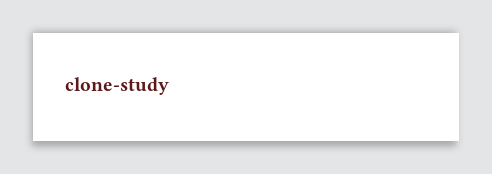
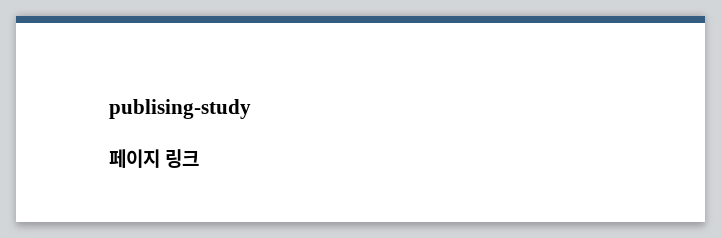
- clone-study
+ publising-study
+ 페이지 링크

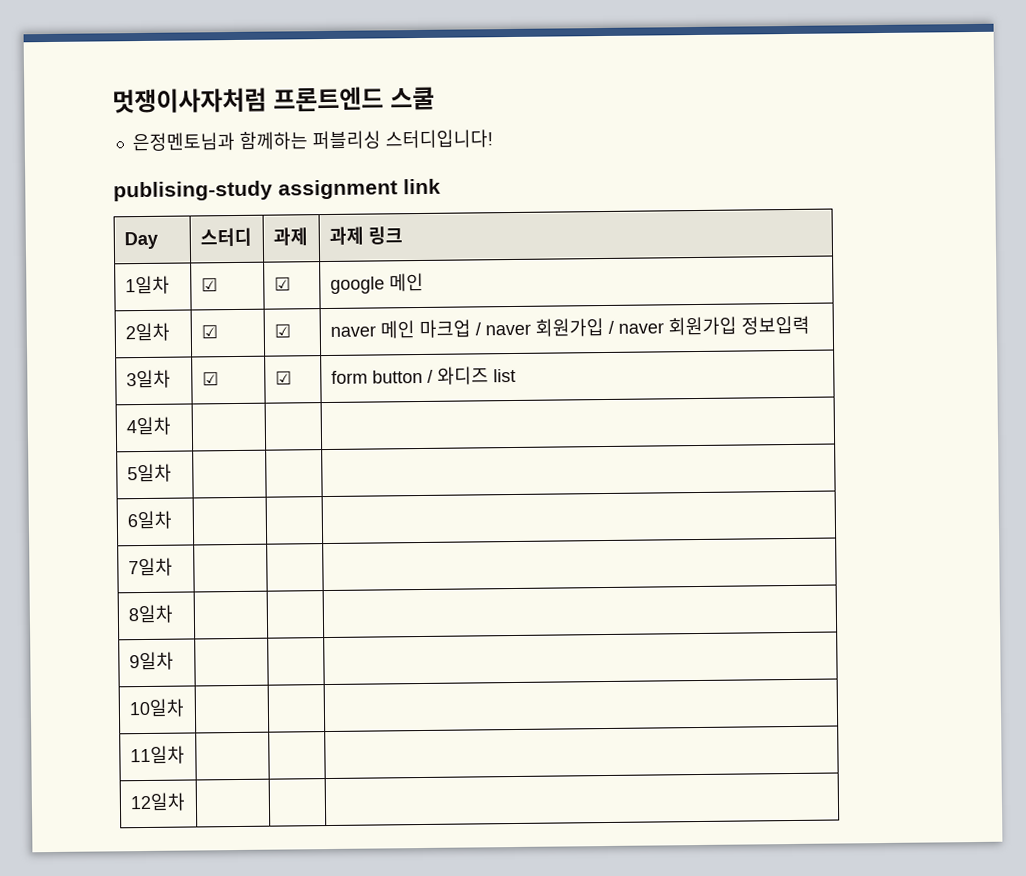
- publising-study
- 페이지 링크
+ 멋쟁이사자처럼 프론트엔드 스쿨
+ 은정멘토님과 함께하는 퍼블리싱 스터디입니다!
+ publising-study assignment link
+ Day | 스터디 | 과제 | 과제 링크
+ 1일차 | ☑ | ☑ | google 메인
+ 2일차 | ☑ | ☑ | naver 메인 마크업 / naver 회원가입 / naver 회원가입 정보입력
+ 3일차 | ☑ | ☑ | form button / 와디즈 list
+ 4일차 | | |
+ 5일차 | | |
+ 6일차 | | |
+ 7일차 | | |
+ 8일차 | | |
+ 9일차 | | |
+ 10일차 | | |
+ 11일차 | | |
+ 12일차 | | |

